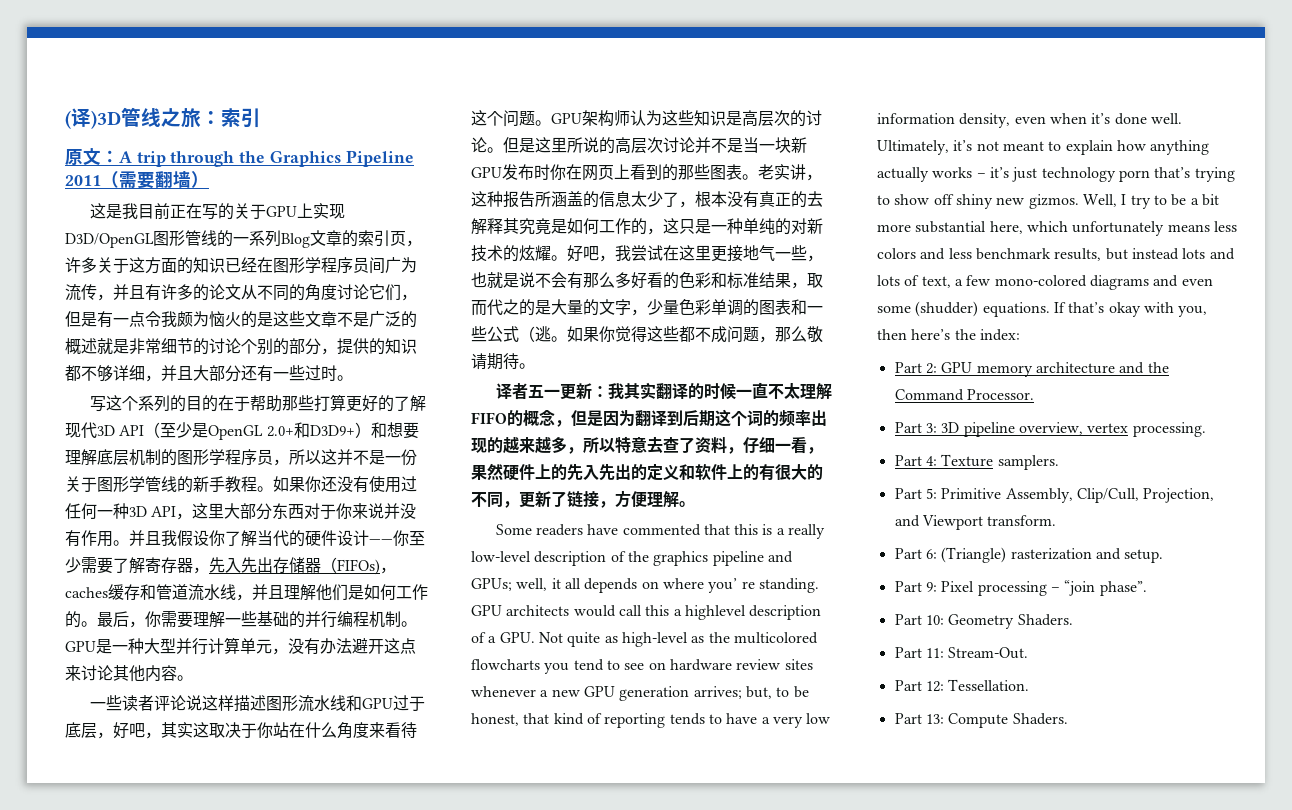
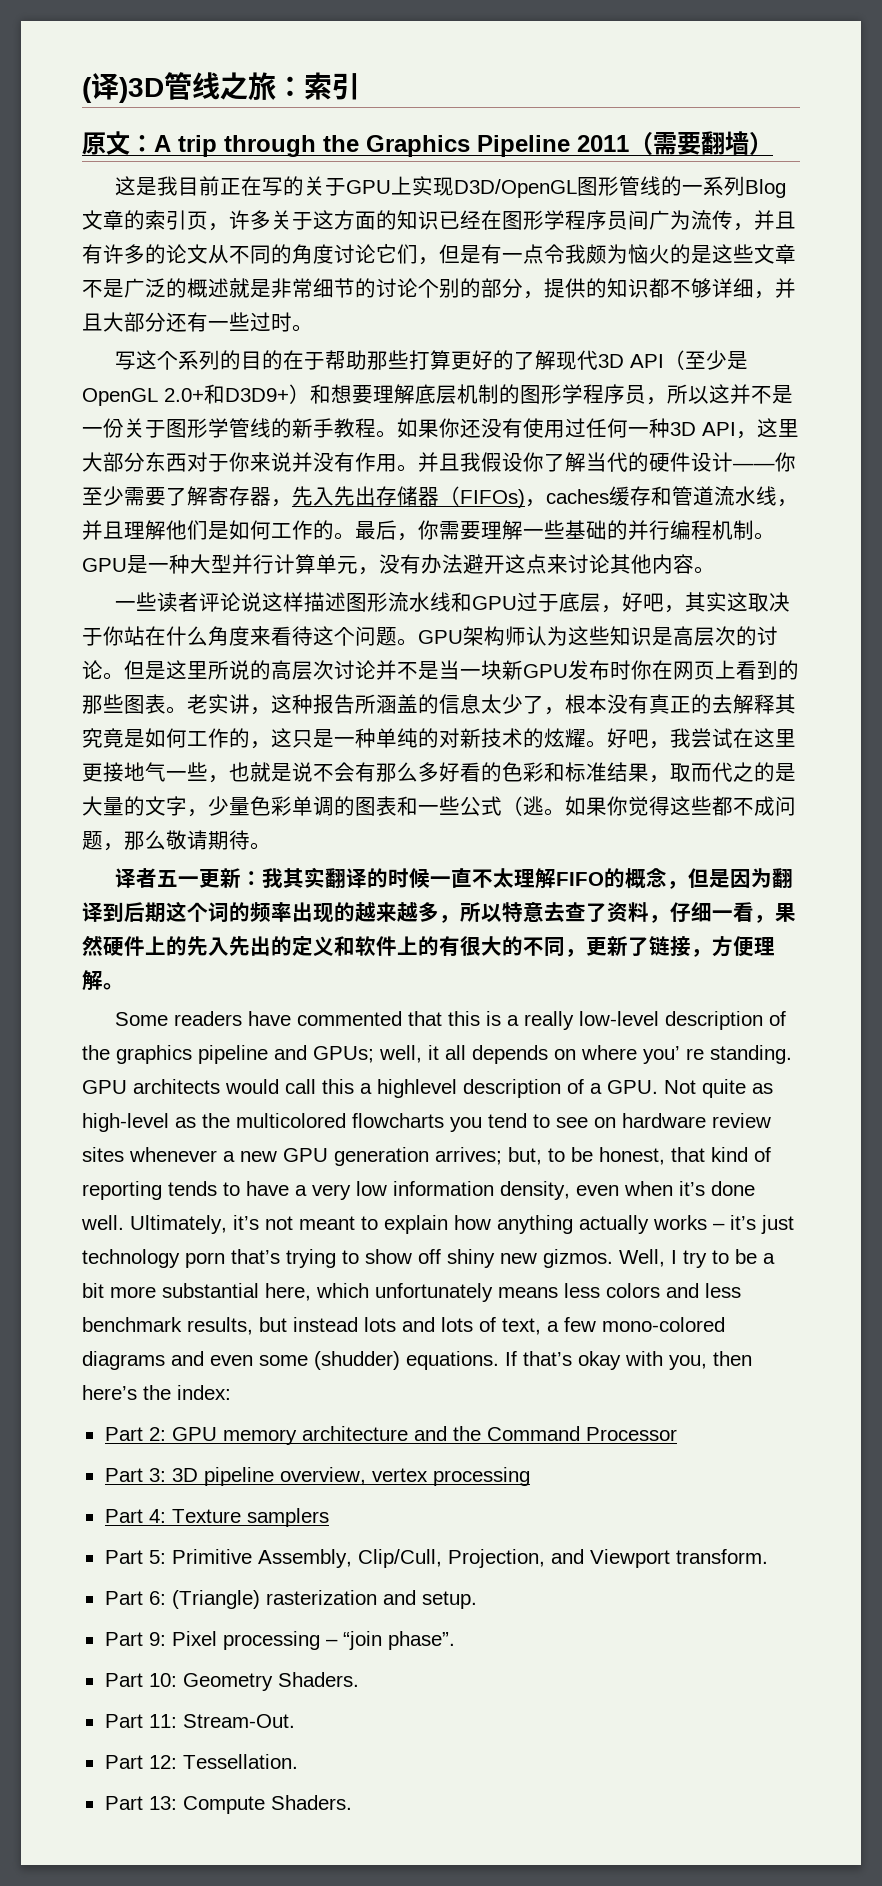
- Part 2: GPU memory architecture and the Command Processor.
+ Part 2: GPU memory architecture and the Command Processor
- Part 3: 3D pipeline overview, vertex processing.
+ Part 3: 3D pipeline overview, vertex processing
- Part 4: Texture samplers.
+ Part 4: Texture samplers

